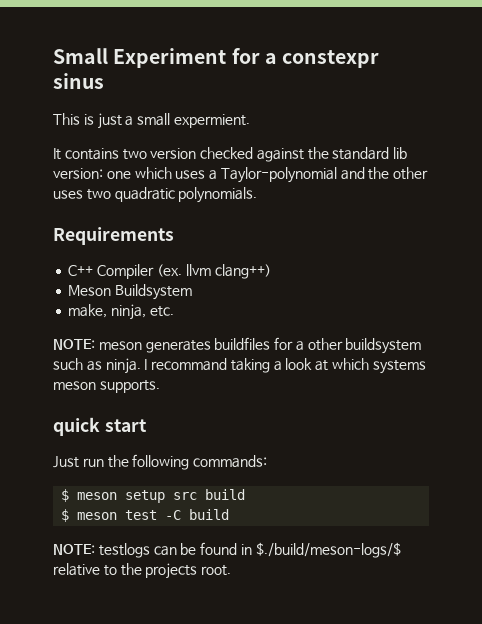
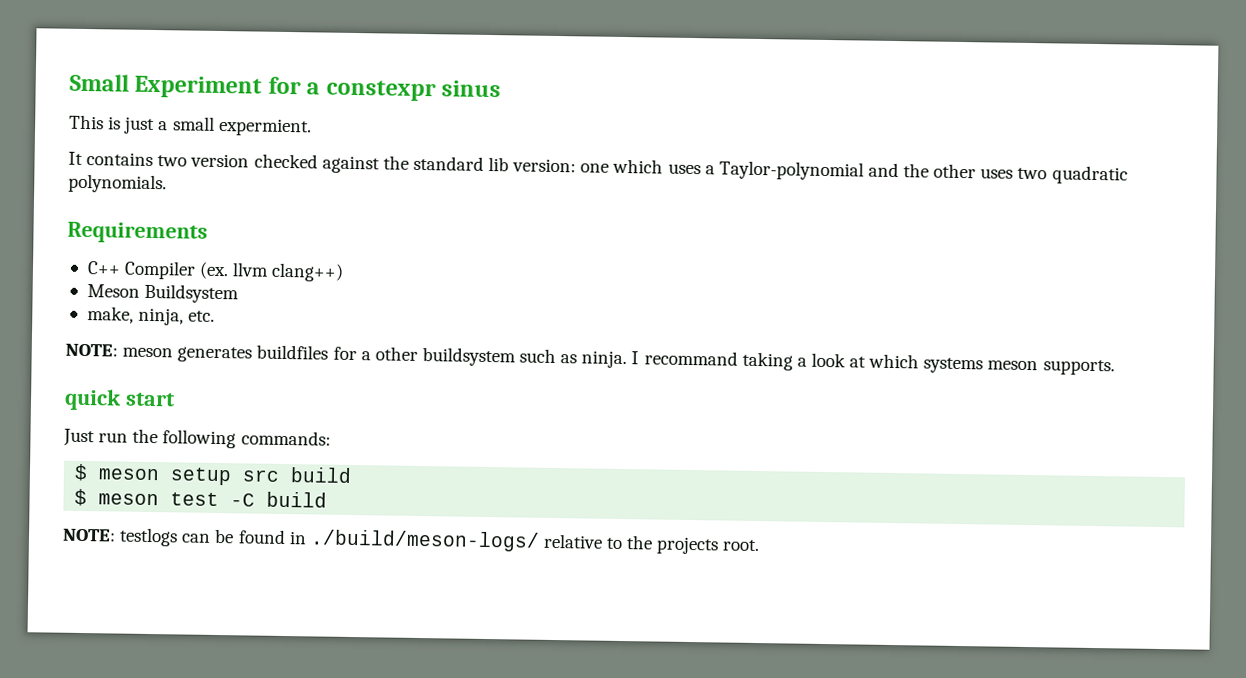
- NOTE: testlogs can be found in $./build/meson-logs/$ relative to the projects root.
+ NOTE: testlogs can be found in ./build/meson-logs/ relative to the projects root.

